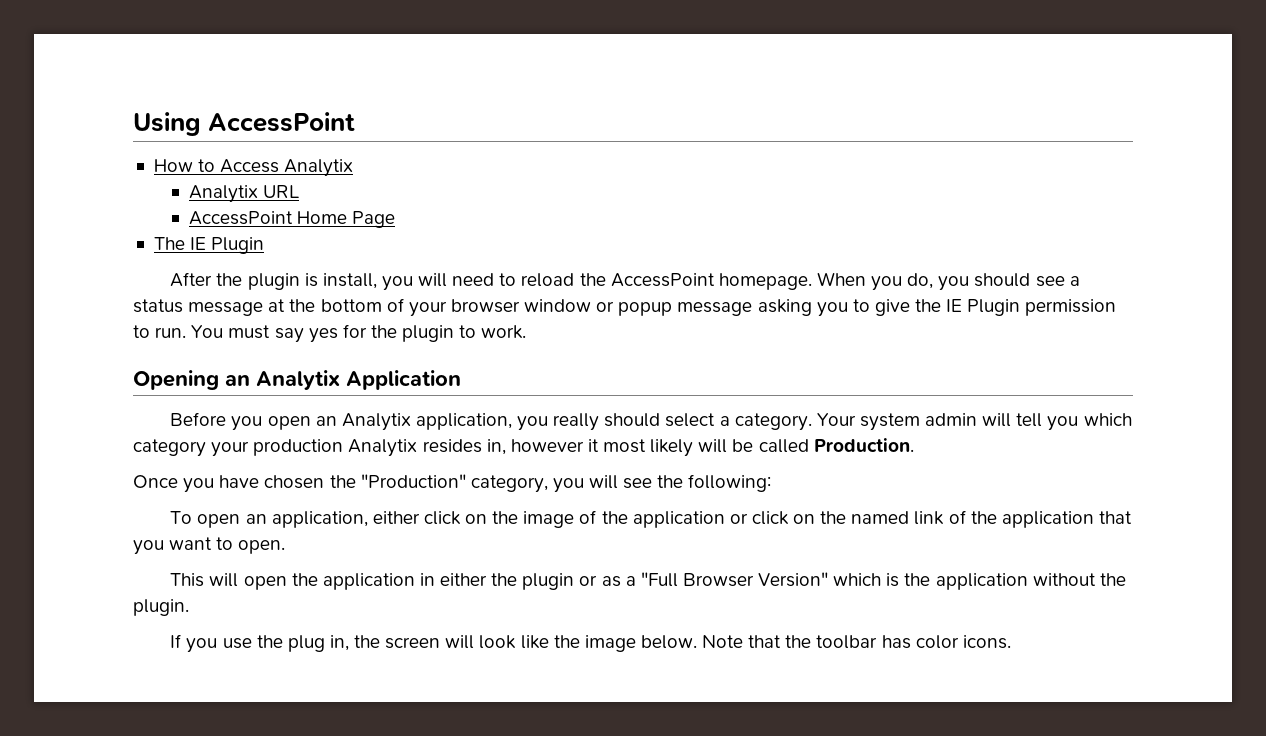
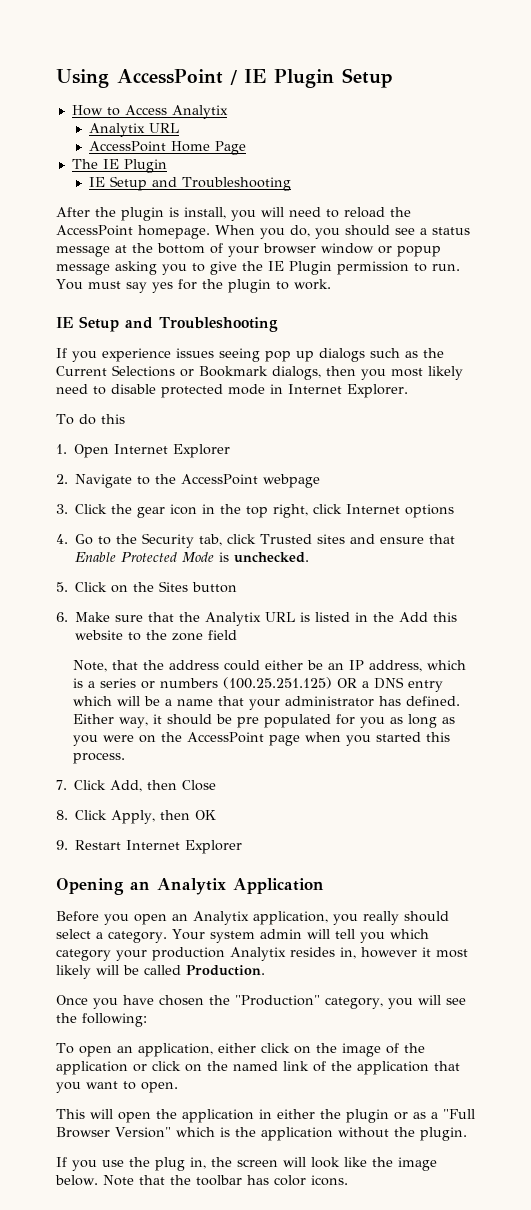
- Using AccessPoint
+ Using AccessPoint / IE Plugin Setup
  The IE Plugin
+ IE Setup and Troubleshooting
  You must say yes for the plugin to work.
+ IE Setup and Troubleshooting
+ If you experience issues seeing pop up dialogs such as the Current Selections or Bookmark dialogs, then you most likely need to disable protected mode in Internet Explorer.
+ To do this
+ 1. Open Internet Explorer
+ 2. Navigate to the AccessPoint webpage
+ 3. Click the gear icon in the top right, click Internet options
+ 4. Go to the Security tab, click Trusted sites and ensure that Enable Protected Mode is unchecked.
+ 5. Click on the Sites button
+ 6. Make sure that the Analytix URL is listed in the Add this website to the zone field
+ Note, that the address could either be an IP address, which is a series or numbers (100.25.251.125) OR a DNS entry which will be a name that your administrator has defined. Either way, it should be pre populated for you as long as you were on the AccessPoint page when you started this process.
+ 7. Click Add, then Close
+ 8. Click Apply, then OK
+ 9. Restart Internet Explorer

